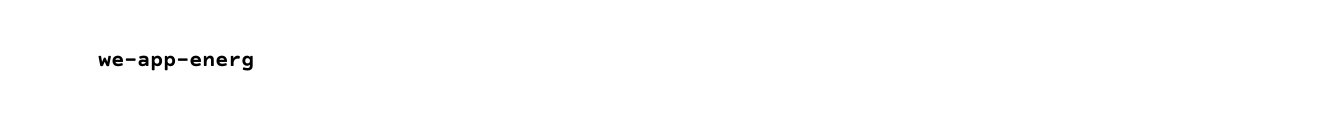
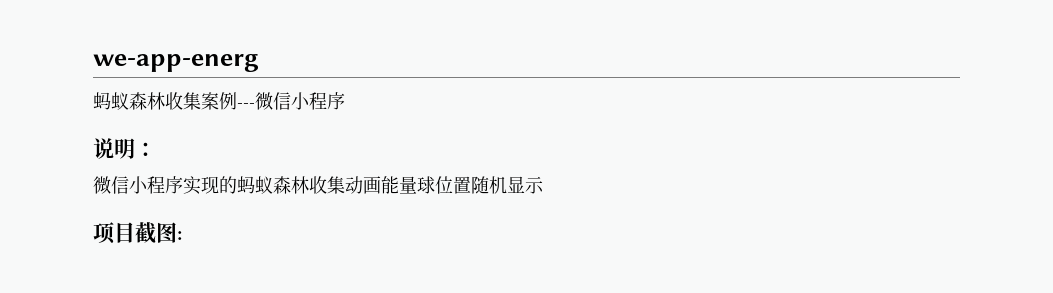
+ 蚂蚁森林收集案例---微信小程序
+ 说明：
+ 微信小程序实现的蚂蚁森林收集动画能量球位置随机显示
+ 项目截图:

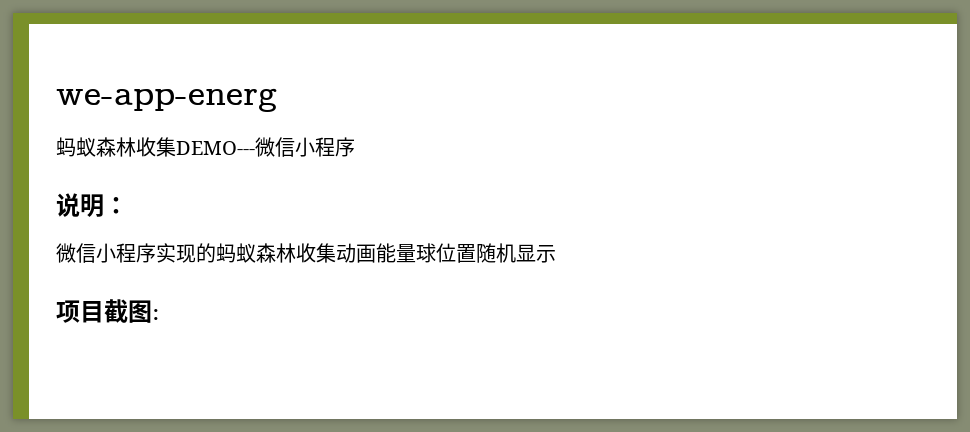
- 蚂蚁森林收集案例---微信小程序
+ 蚂蚁森林收集DEMO---微信小程序

